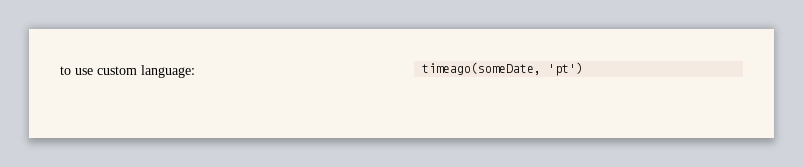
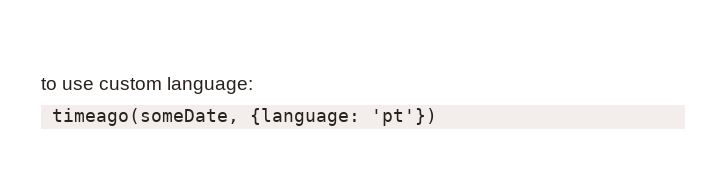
- timeago(someDate, 'pt')
+ timeago(someDate, {language: 'pt'})

